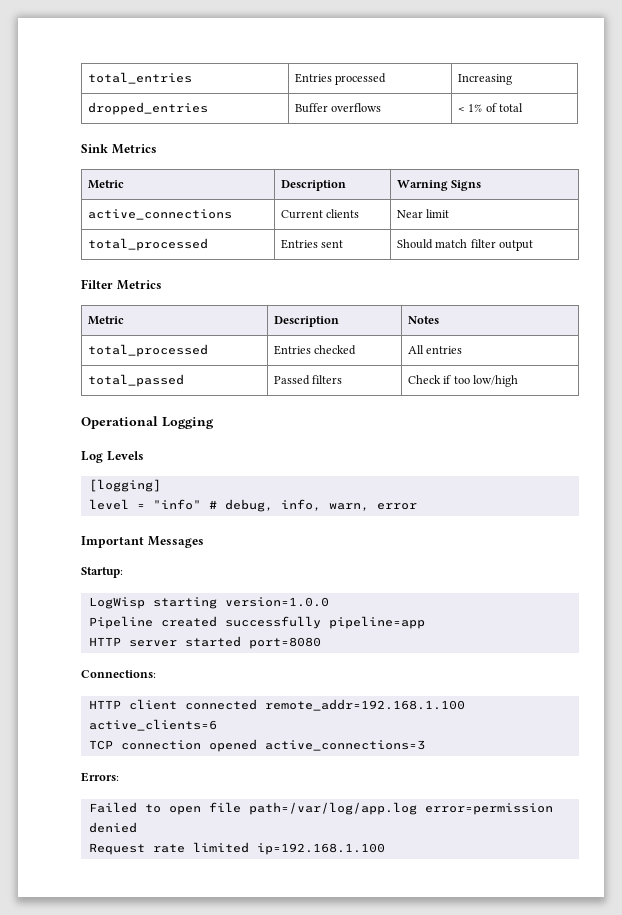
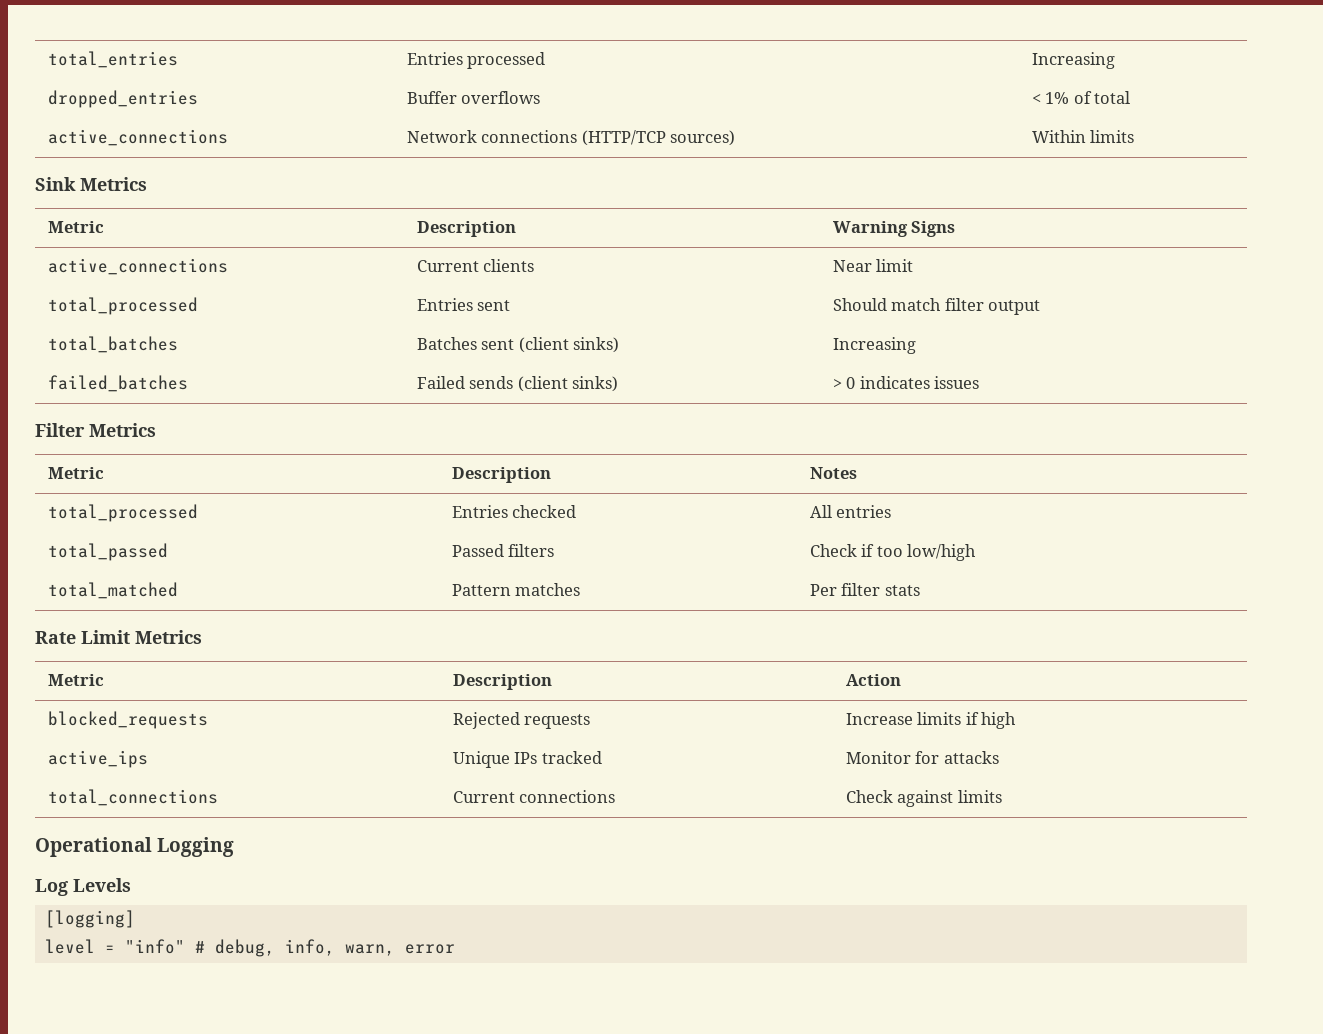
+ active_connections | Network connections (HTTP/TCP sources) | Within limits
+ total_batches | Batches sent (client sinks) | Increasing
+ failed_batches | Failed sends (client sinks) | > 0 indicates issues
+ total_matched | Pattern matches | Per filter stats
+ Rate Limit Metrics
+ Metric | Description | Action
+ blocked_requests | Rejected requests | Increase limits if high
+ active_ips | Unique IPs tracked | Monitor for attacks
+ total_connections | Current connections | Check against limits
- Important Messages
- Startup:
- LogWisp starting version=1.0.0
- Pipeline created successfully pipeline=app
- HTTP server started port=8080
- Connections:
- HTTP client connected remote_addr=192.168.1.100 active_clients=6
- TCP connection opened active_connections=3
- Errors:
- Failed to open file path=/var/log/app.log error=permission denied
- Request rate limited ip=192.168.1.100

